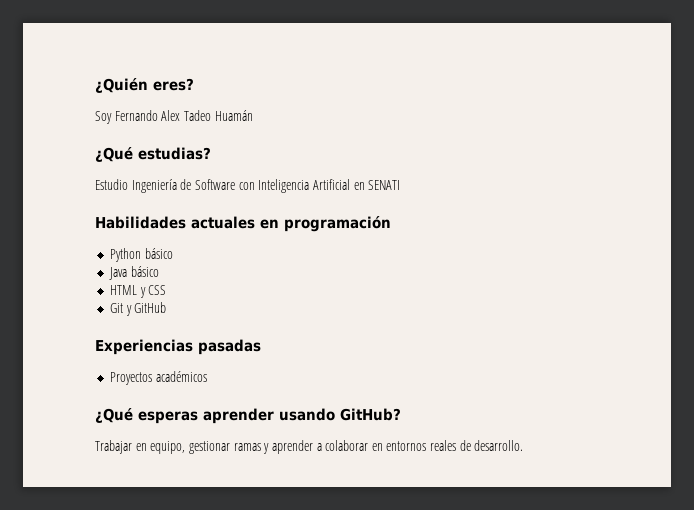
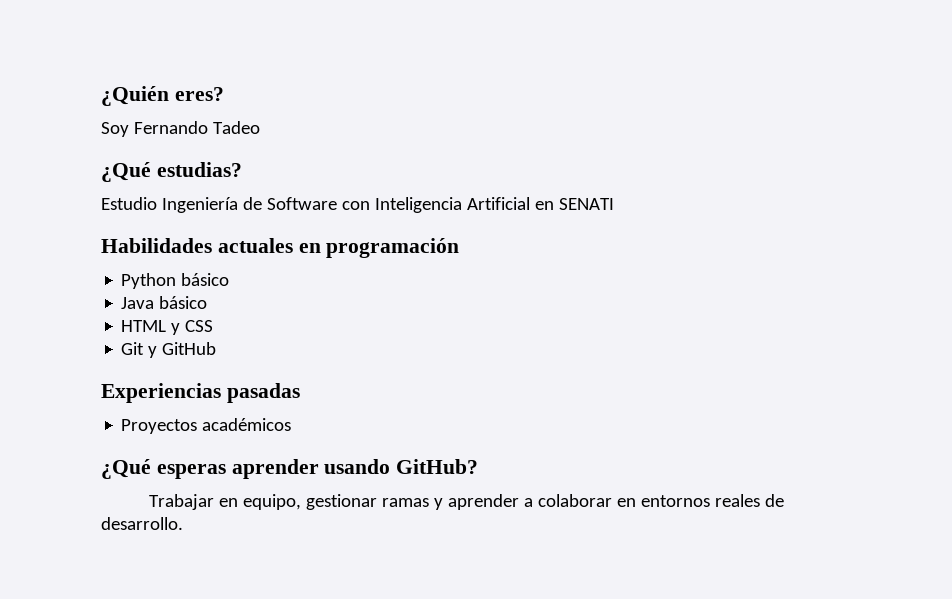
- Soy Fernando Alex Tadeo Huamán
+ Soy Fernando Tadeo

